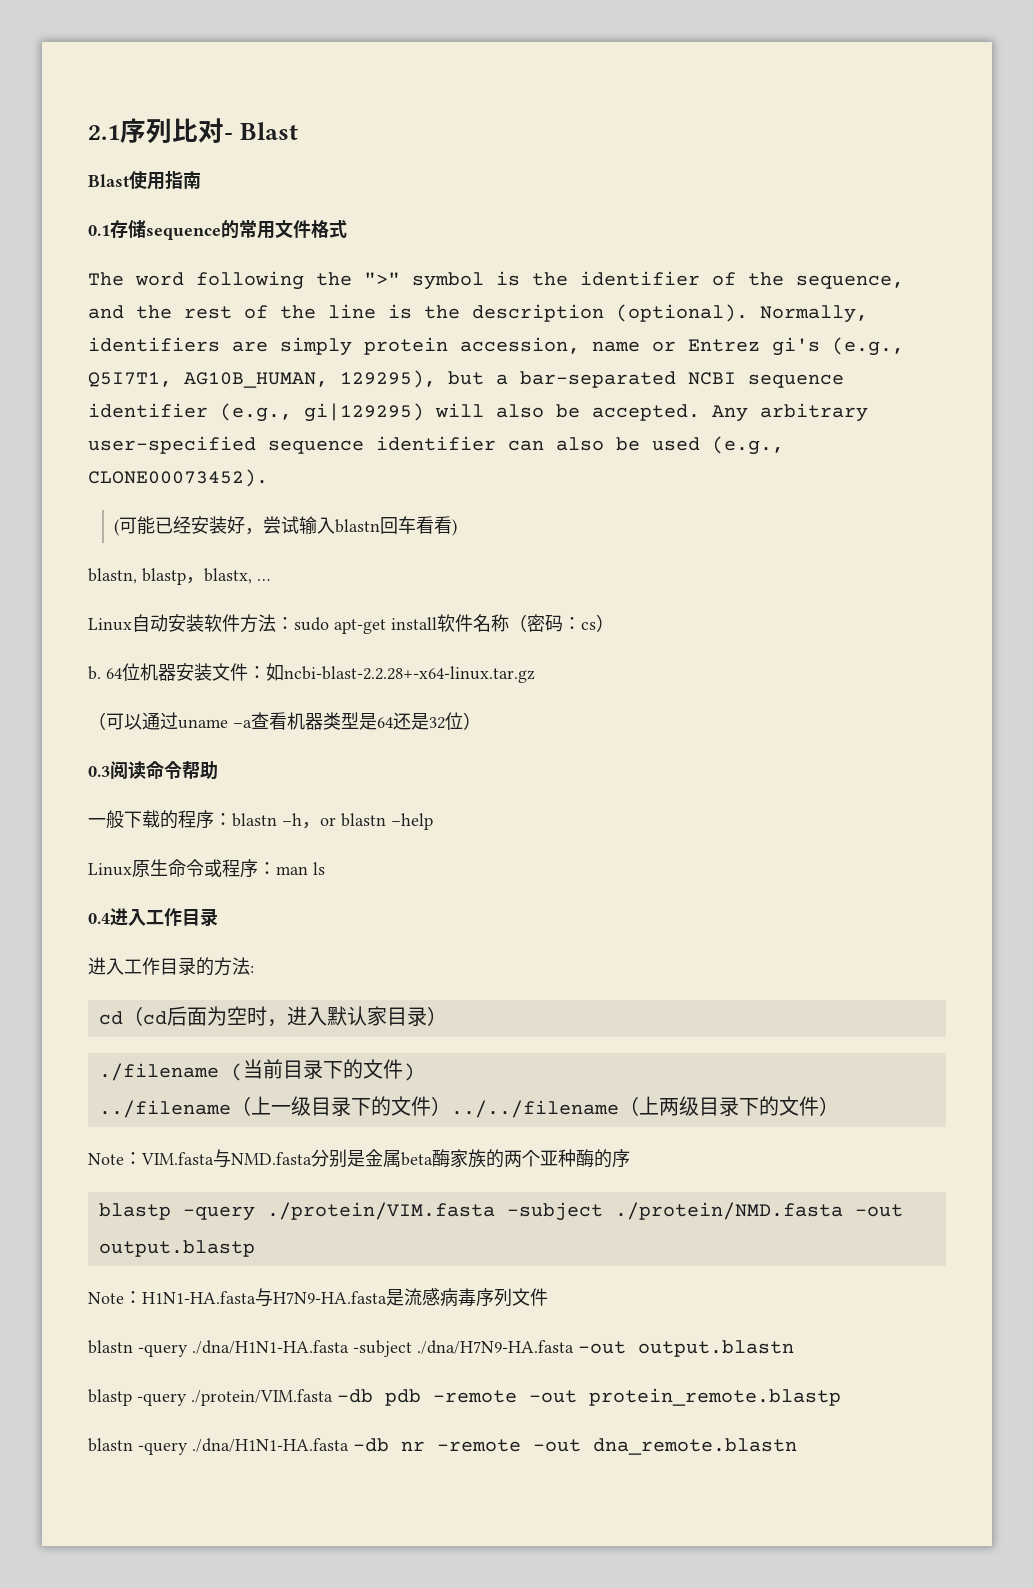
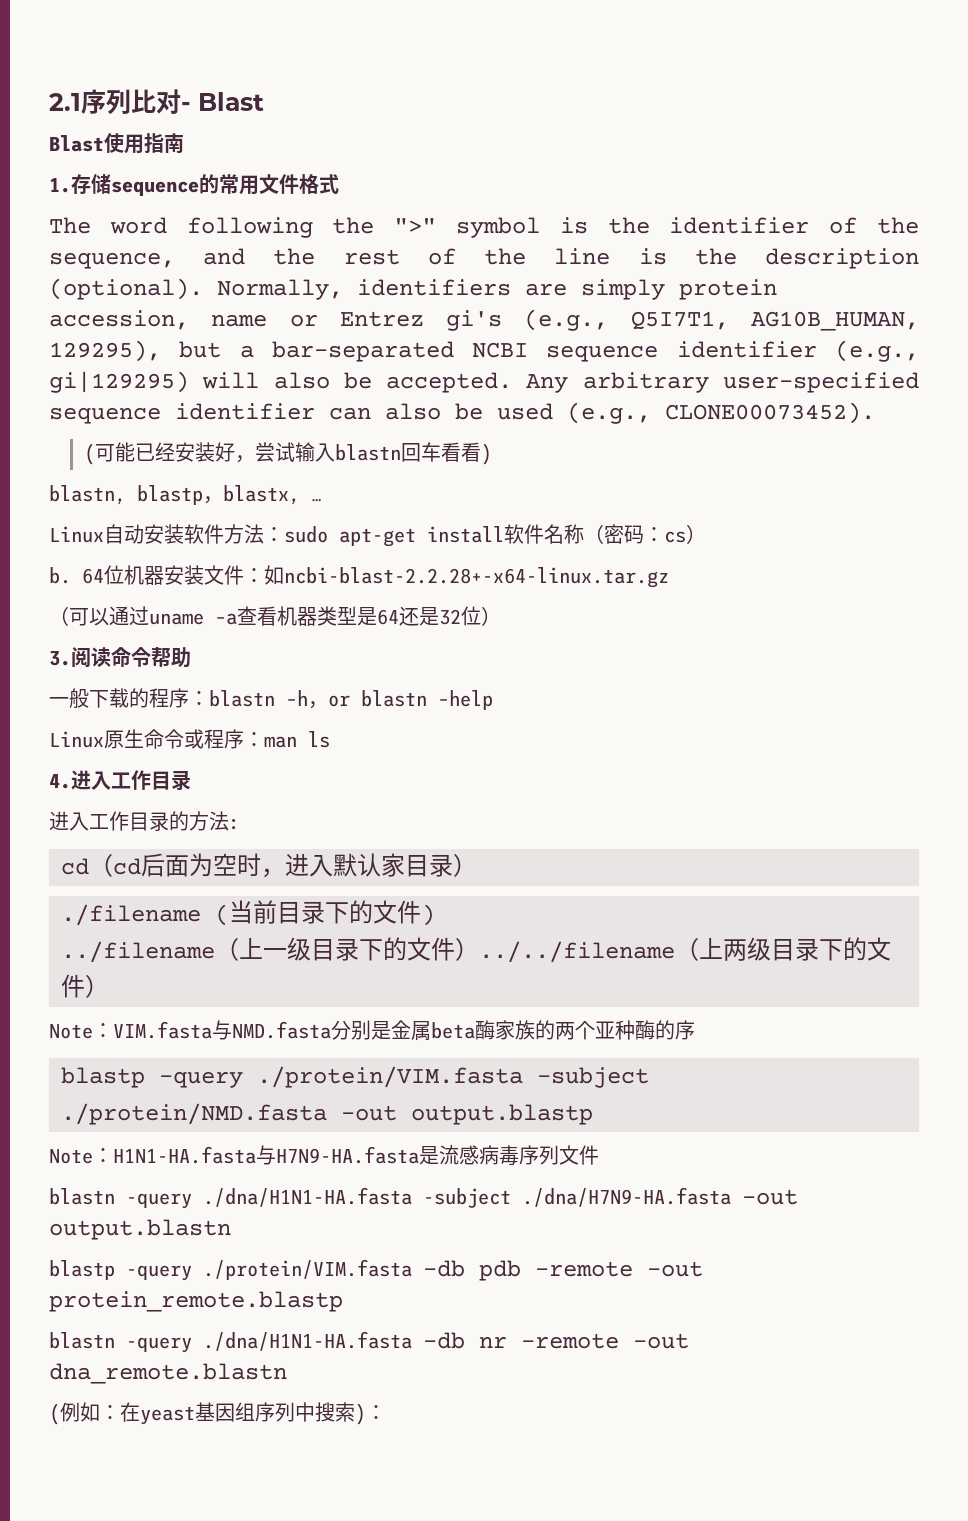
- 0.1存储sequence的常用文件格式
+ 1.存储sequence的常用文件格式
- 0.3阅读命令帮助
+ 3.阅读命令帮助
- 0.4进入工作目录
+ 4.进入工作目录
+ (例如：在yeast基因组序列中搜索)：

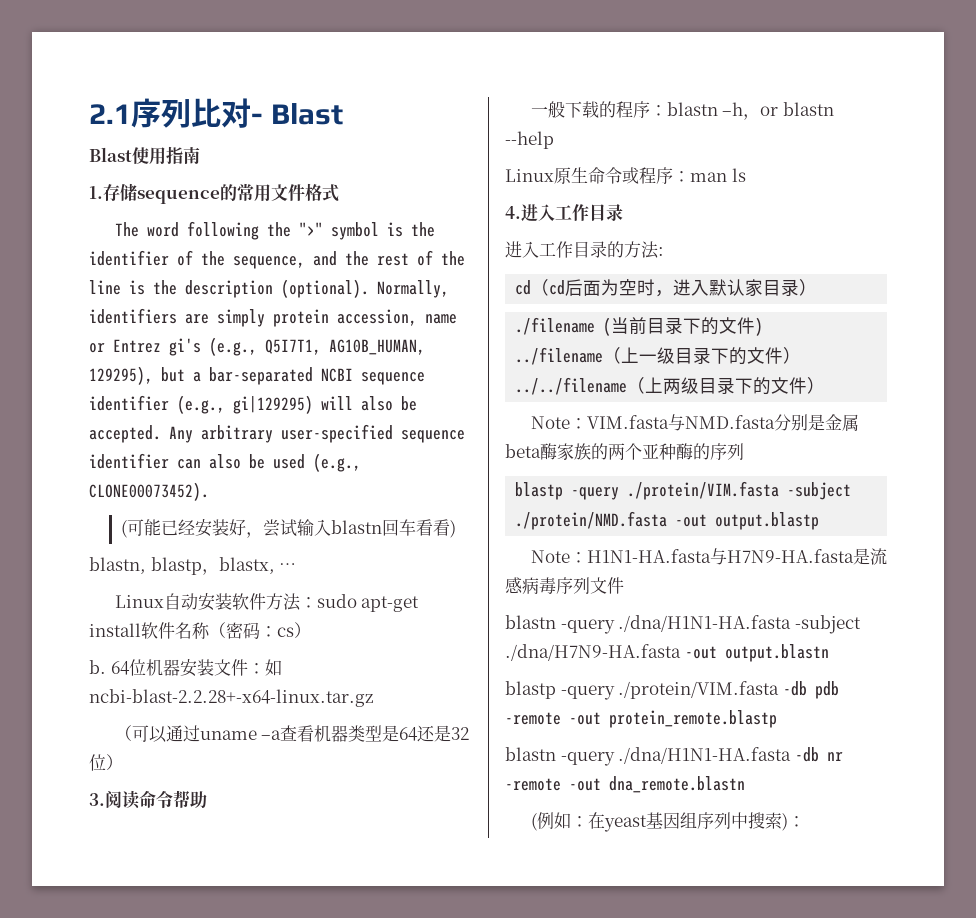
- 一般下载的程序：blastn –h，or blastn –help
+ 一般下载的程序：blastn –h，or blastn --help
- Note：VIM.fasta与NMD.fasta分别是金属beta酶家族的两个亚种酶的序
+ Note：VIM.fasta与NMD.fasta分别是金属beta酶家族的两个亚种酶的序列

